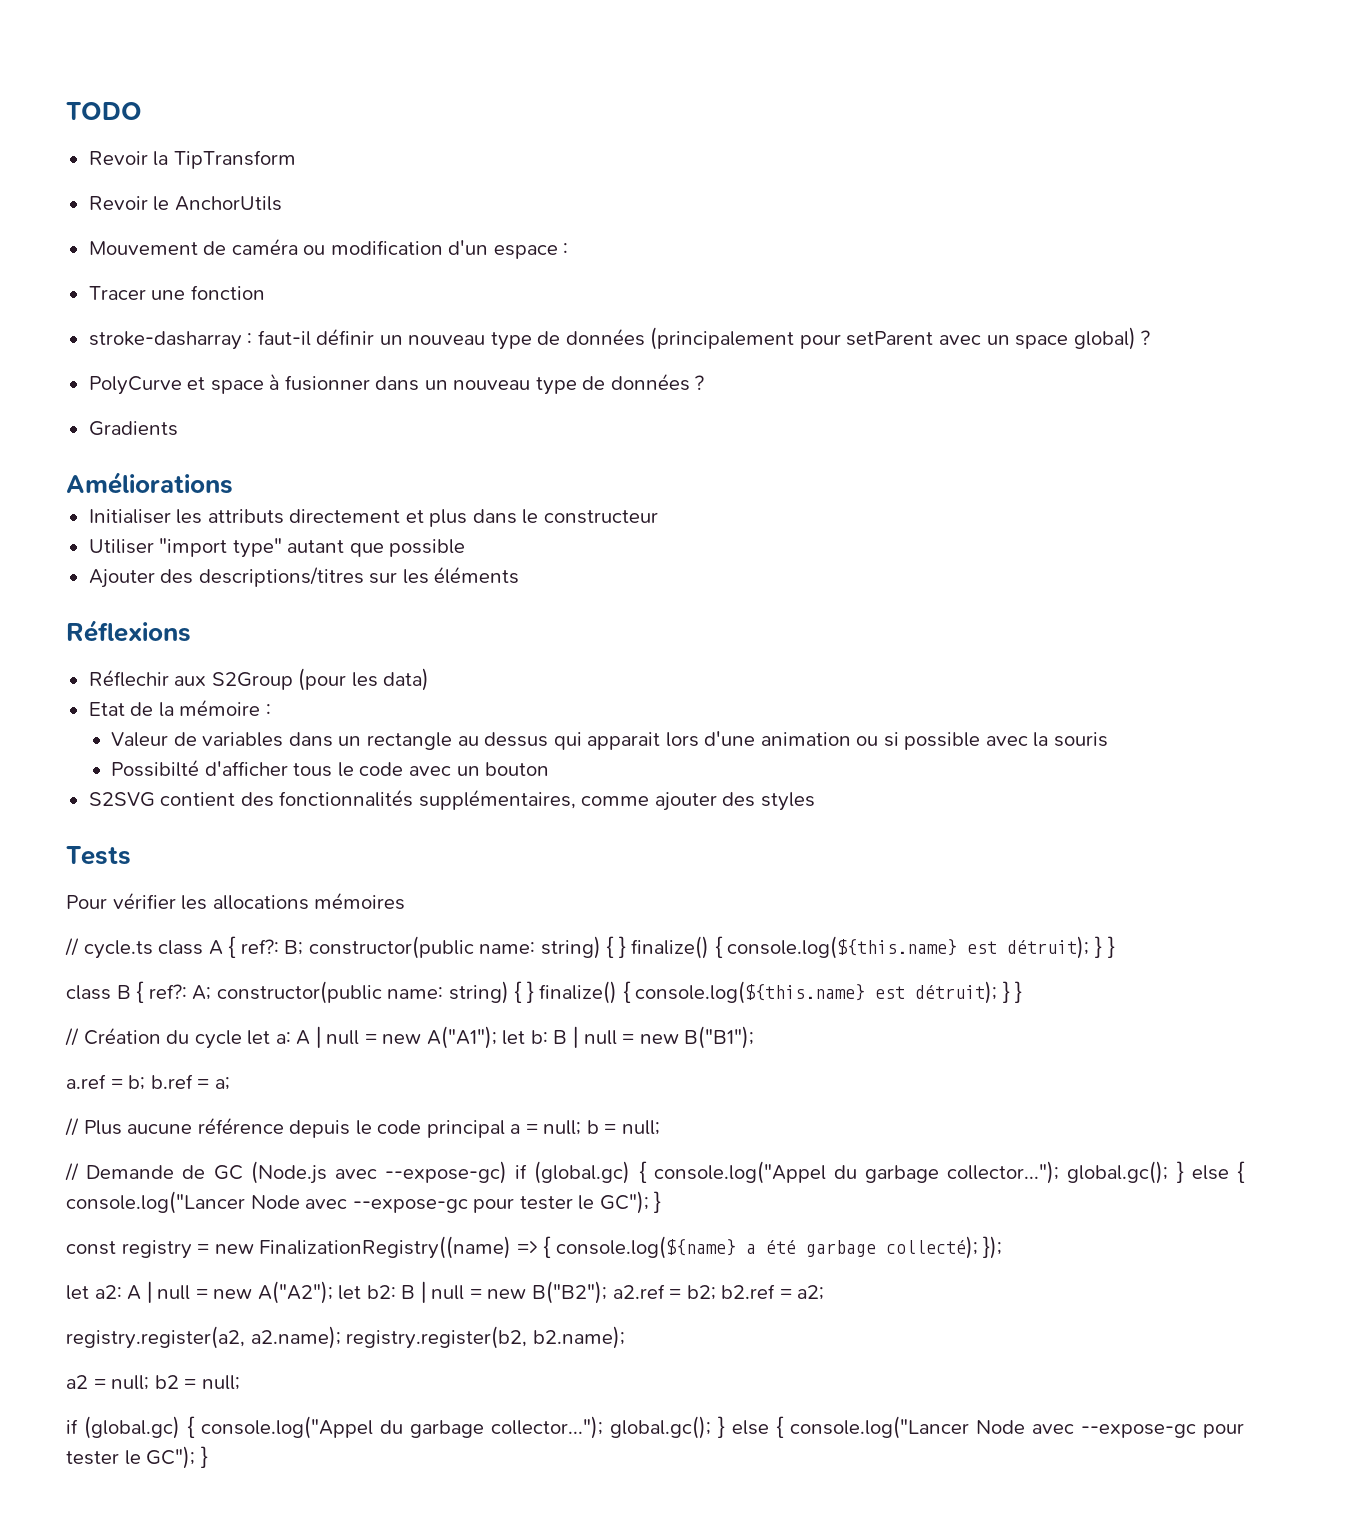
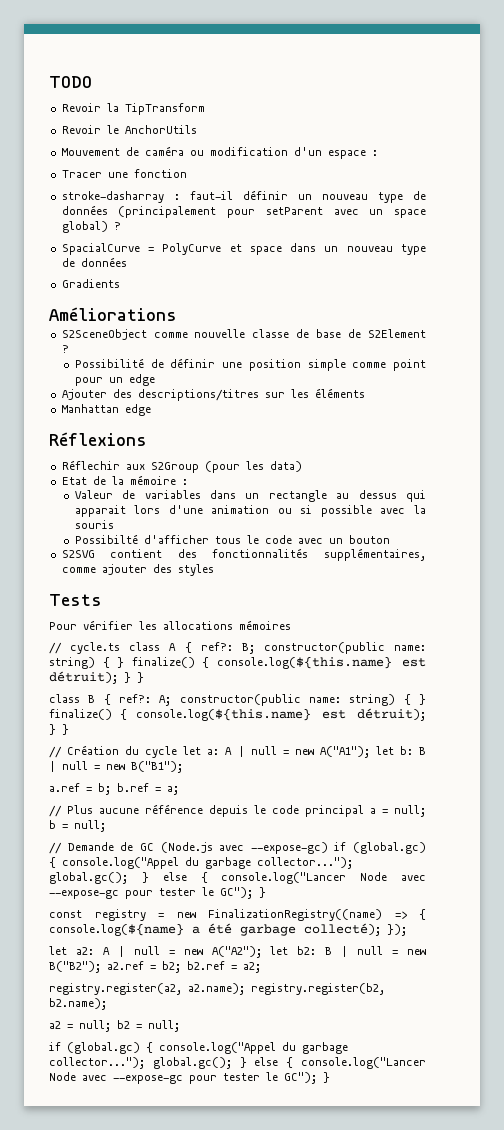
- PolyCurve et space à fusionner dans un nouveau type de données ?
+ SpacialCurve = PolyCurve et space dans un nouveau type de données
- Initialiser les attributs directement et plus dans le constructeur
- Utiliser "import type" autant que possible
+ S2SceneObject comme nouvelle classe de base de S2Element ?
+ Possibilité de définir une position simple comme point pour un edge
+ Manhattan edge

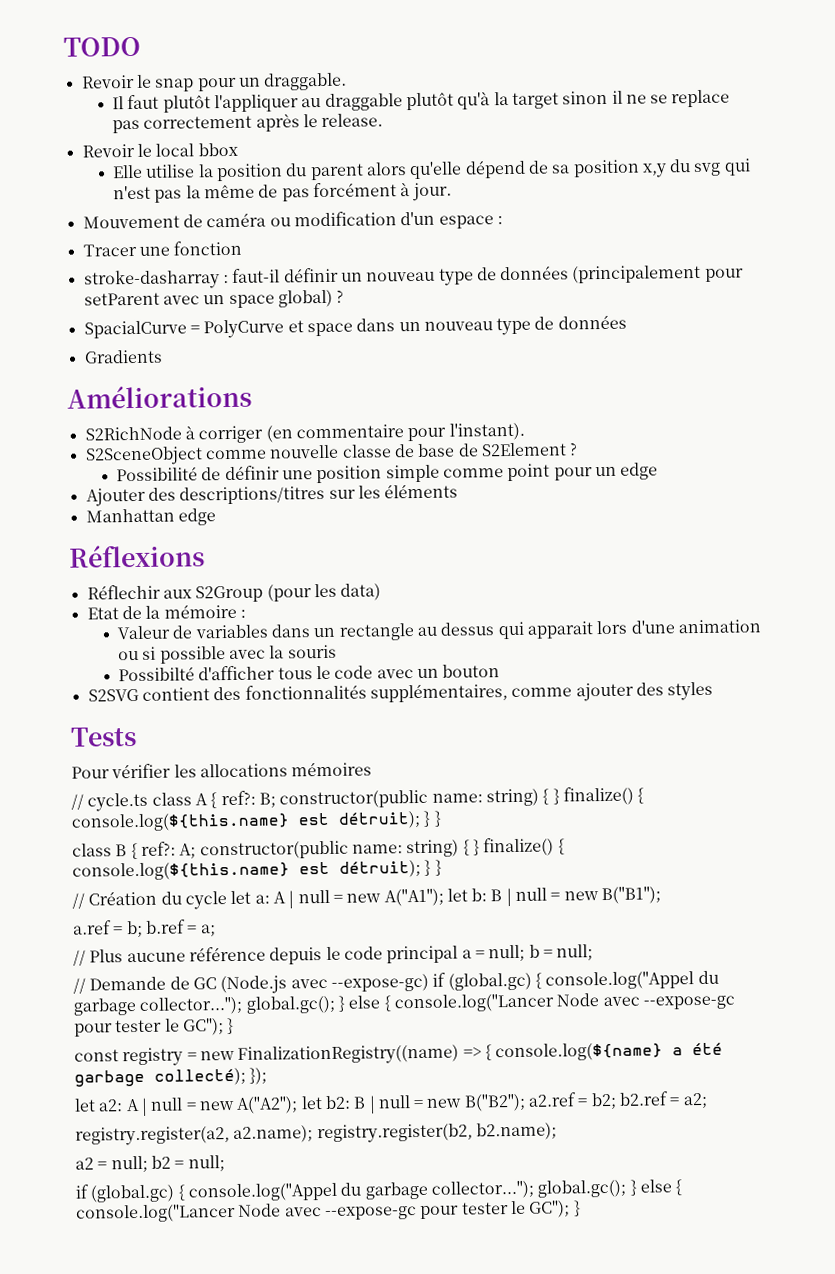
- Revoir la TipTransform
- Revoir le AnchorUtils
+ Revoir le snap pour un draggable.
+ Il faut plutôt l'appliquer au draggable plutôt qu'à la target sinon il ne se replace pas correctement après le release.
+ Revoir le local bbox
+ Elle utilise la position du parent alors qu'elle dépend de sa position x,y du svg qui n'est pas la même de pas forcément à jour.
+ S2RichNode à corriger (en commentaire pour l'instant).

